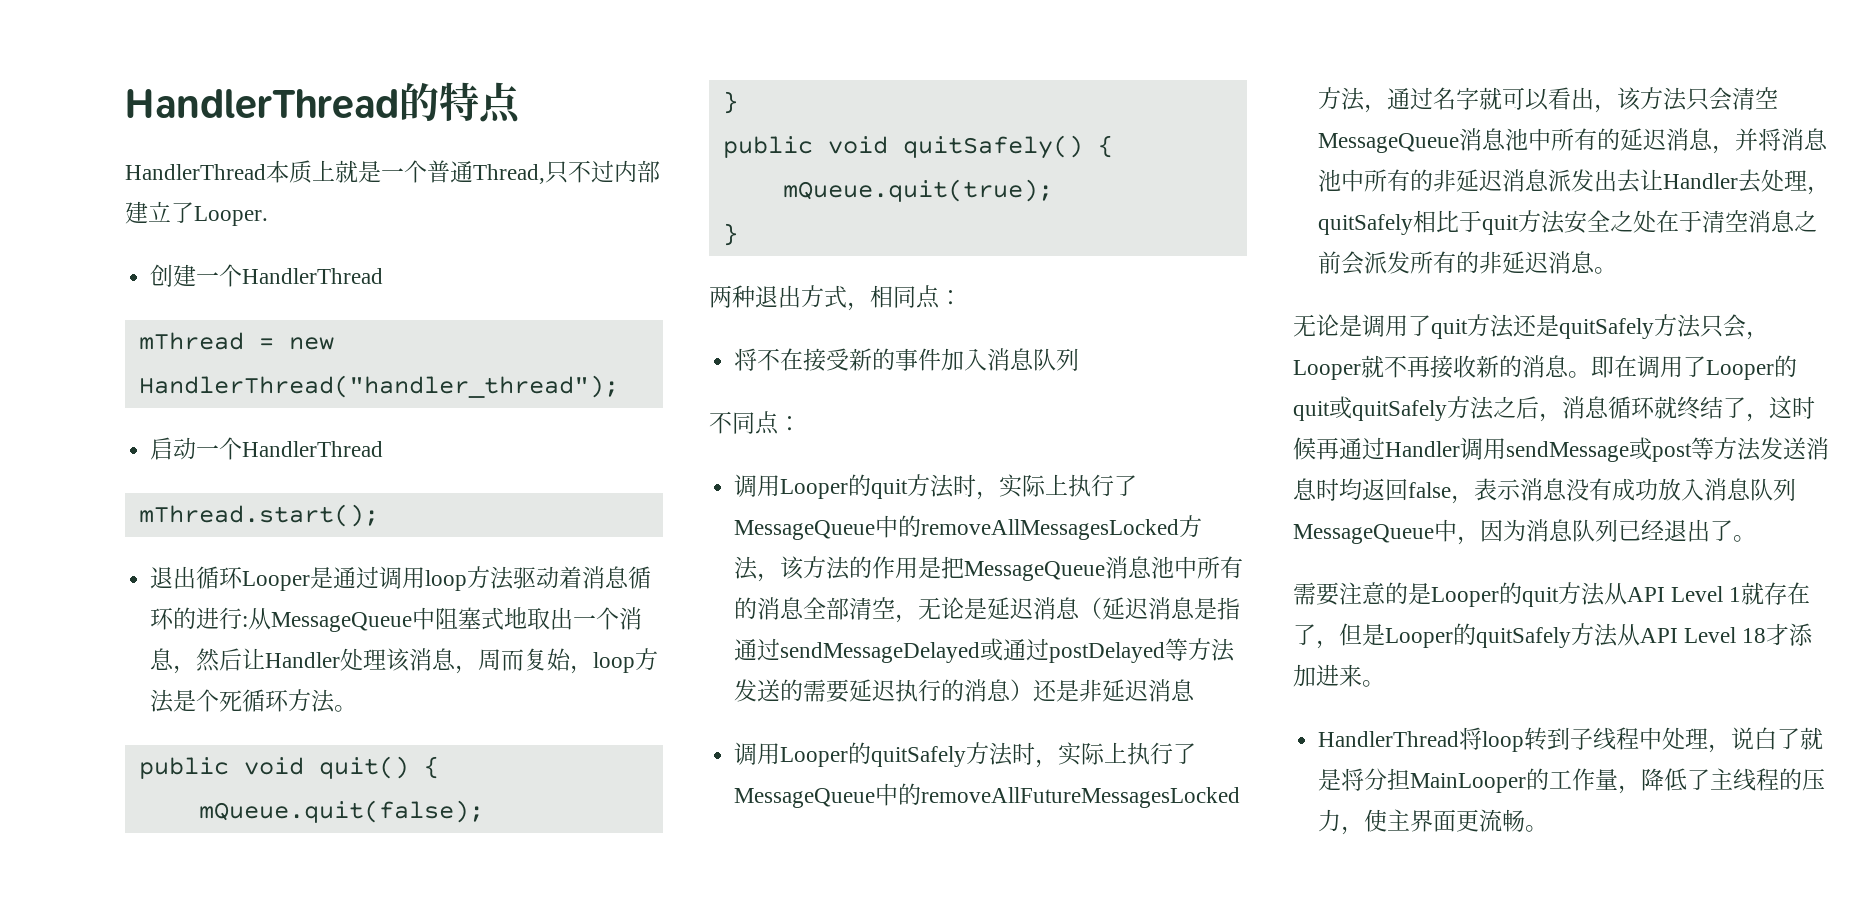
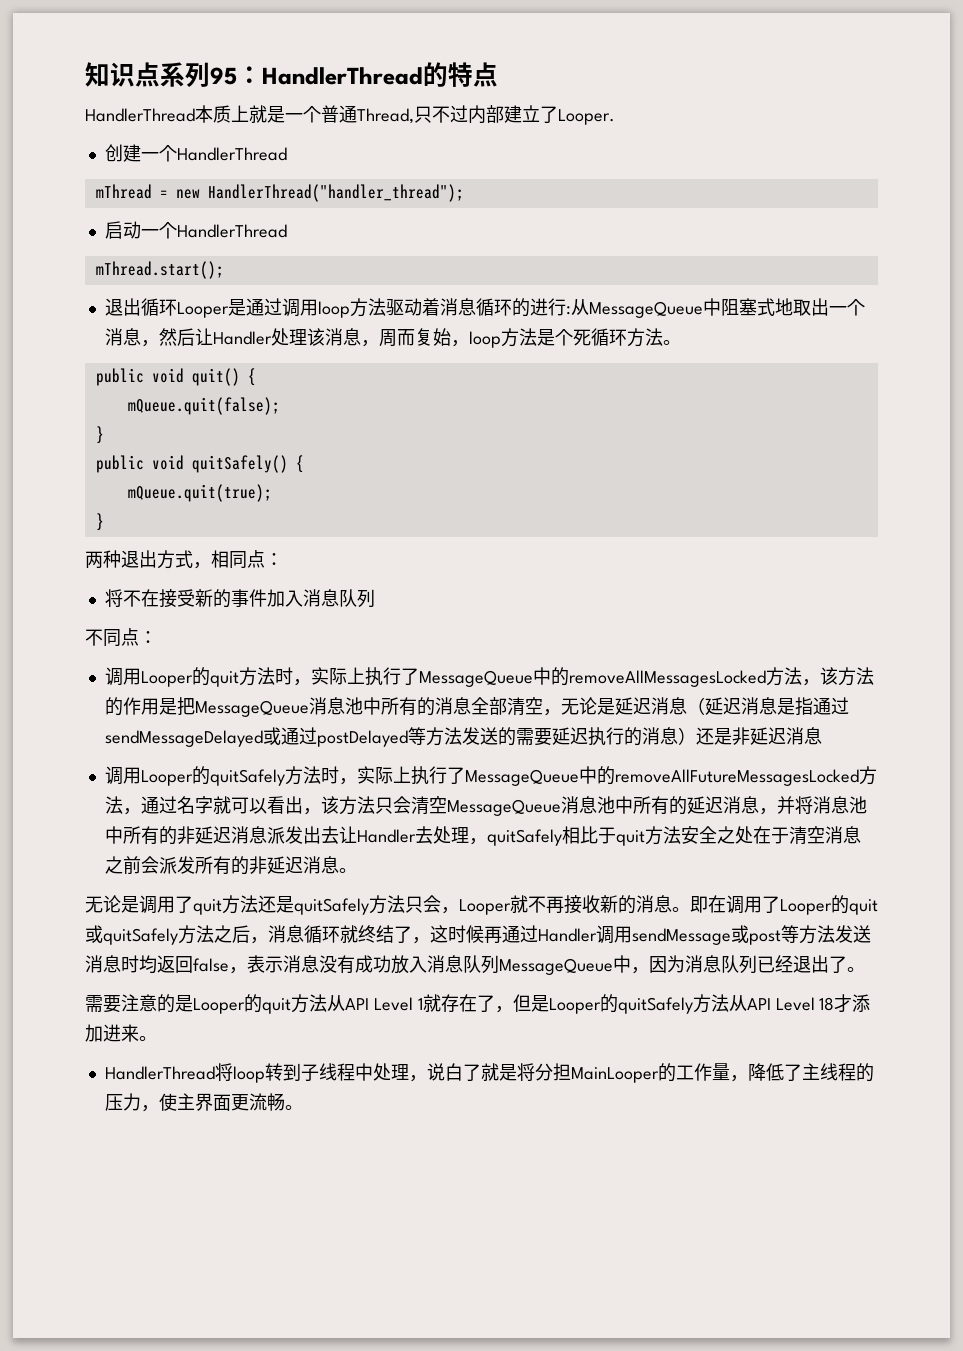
- HandlerThread的特点
+ 知识点系列95：HandlerThread的特点

